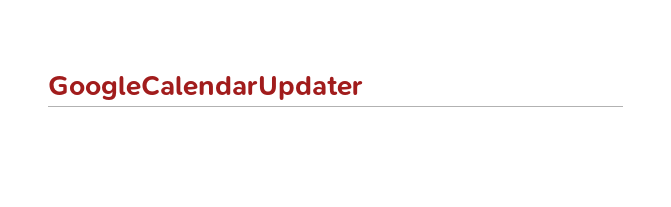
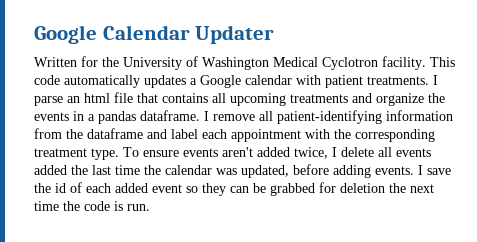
- GoogleCalendarUpdater
+ Google Calendar Updater
+ Written for the University of Washington Medical Cyclotron facility. This code automatically updates a Google calendar with patient treatments. I parse an html file that contains all upcoming treatments and organize the events in a pandas dataframe. I remove all patient-identifying information from the dataframe and label each appointment with the corresponding treatment type. To ensure events aren't added twice, I delete all events added the last time the calendar was updated, before adding events. I save the id of each added event so they can be grabbed for deletion the next time the code is run.

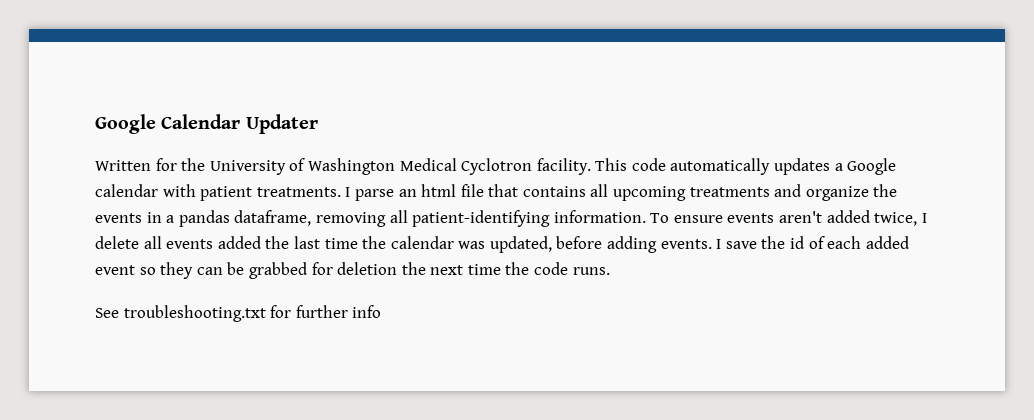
- I parse an html file that contains all upcoming treatments and organize the events in a pandas dataframe. I remove all patient-identifying information from the dataframe and label each appointment with the corresponding treatment type.
+ I parse an html file that contains all upcoming treatments and organize the events in a pandas dataframe, removing all patient-identifying information.
- I save the id of each added event so they can be grabbed for deletion the next time the code is run.
+ I save the id of each added event so they can be grabbed for deletion the next time the code runs.
+ See troubleshooting.txt for further info

